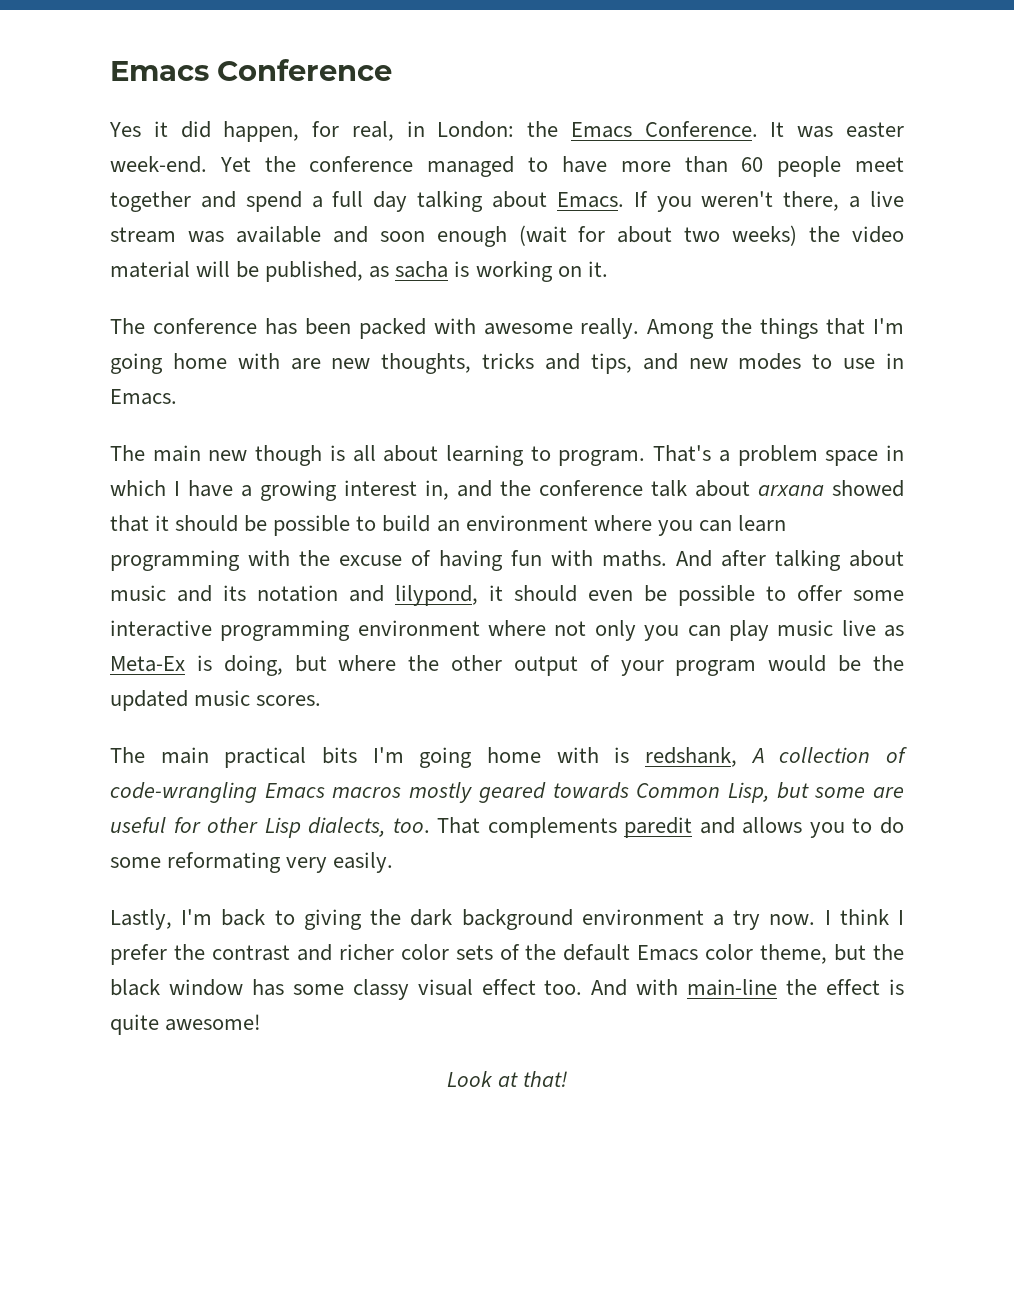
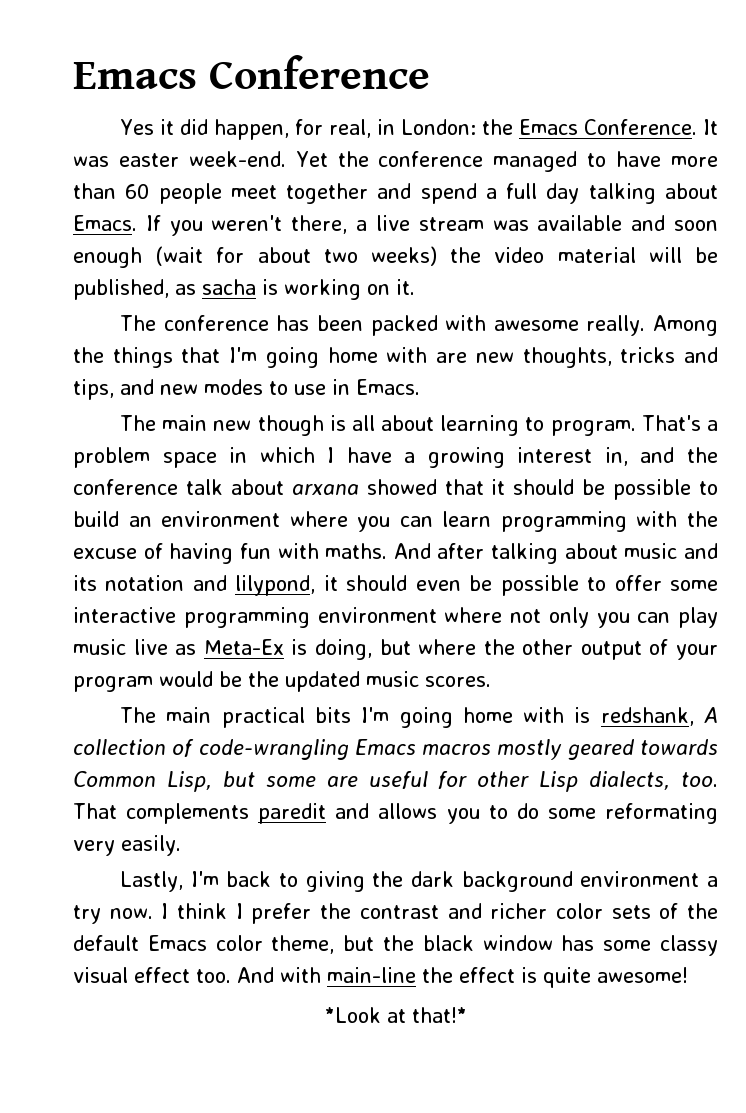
- Look at that!
+ *Look at that!*

